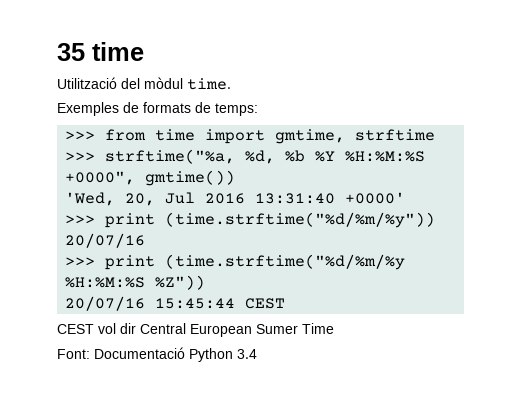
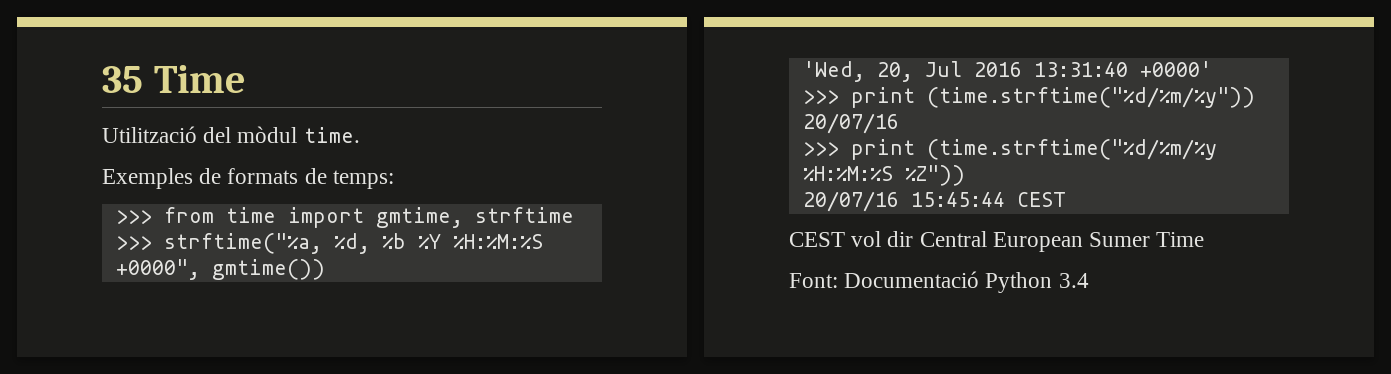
- 35 time
+ 35 Time

